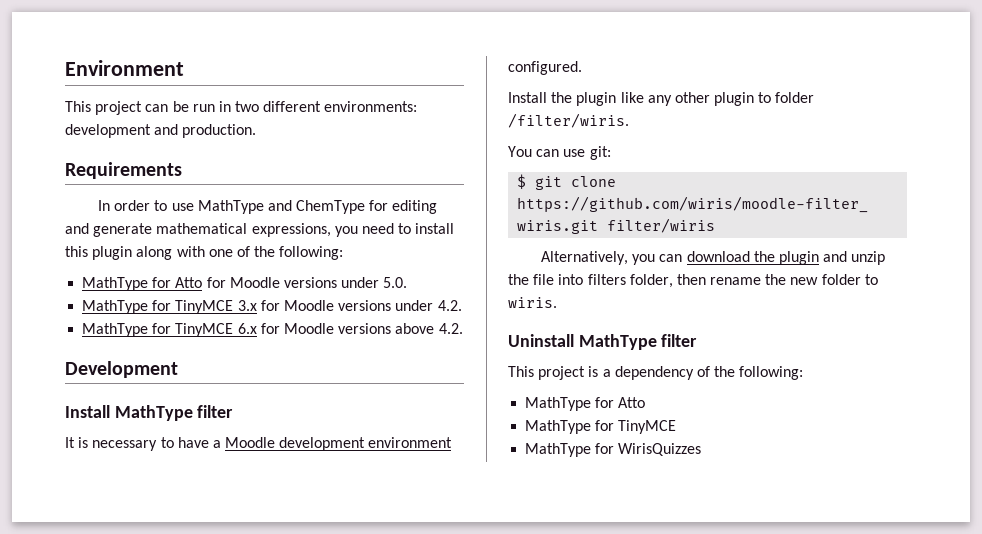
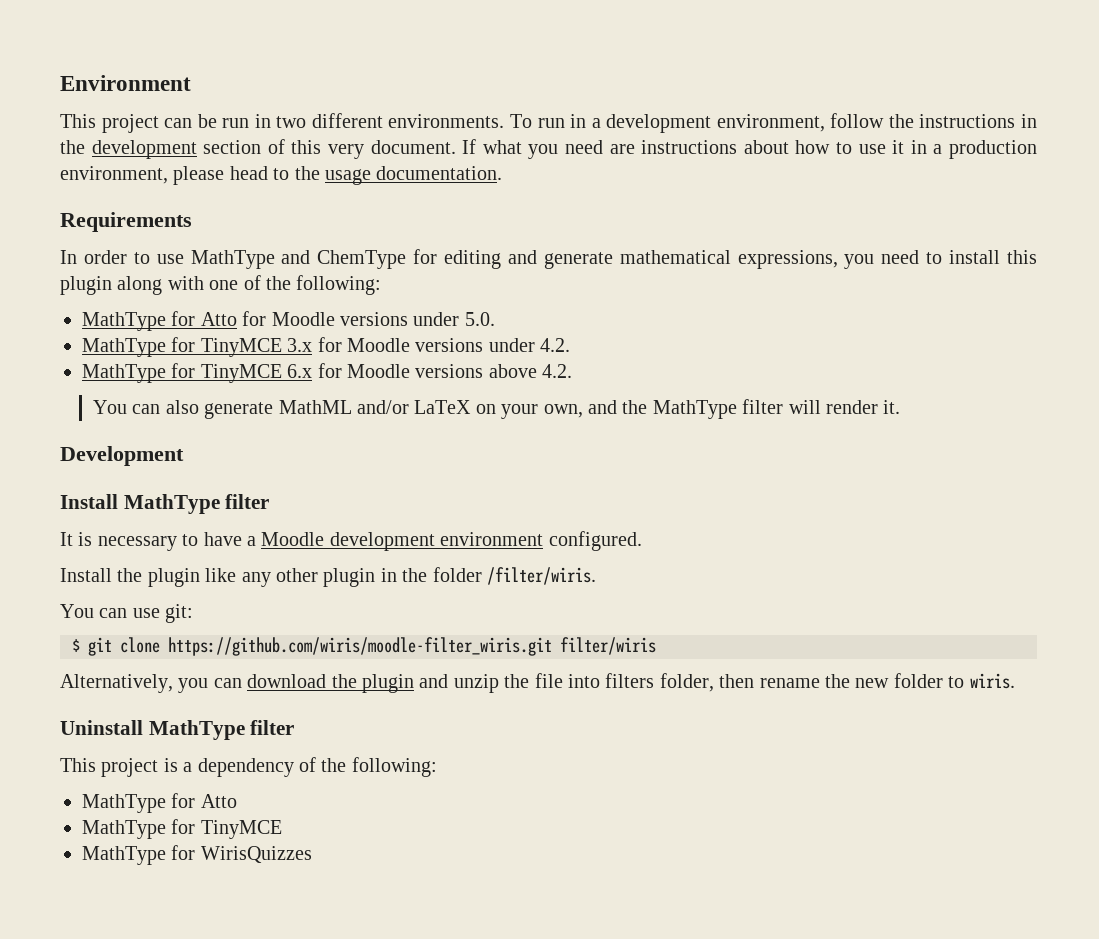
- This project can be run in two different environments: development and production.
+ This project can be run in two different environments. To run in a development environment, follow the instructions in the development section of this very document. If what you need are instructions about how to use it in a production environment, please head to the usage documentation.
+ You can also generate MathML and/or LaTeX on your own, and the MathType filter will render it.
- Install the plugin like any other plugin to folder /filter/wiris.
+ Install the plugin like any other plugin in the folder /filter/wiris.

